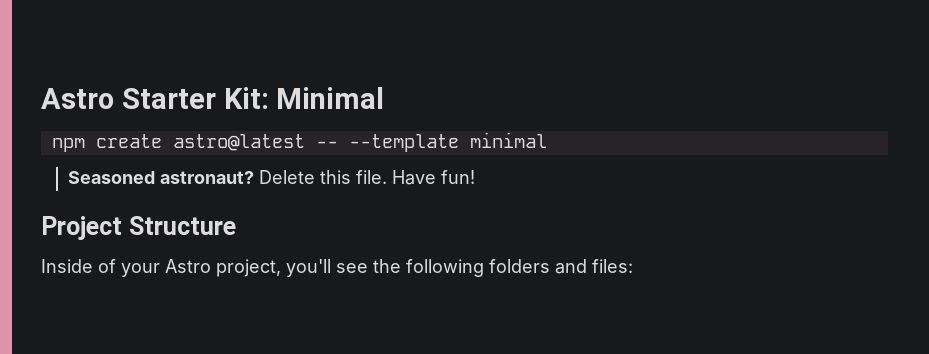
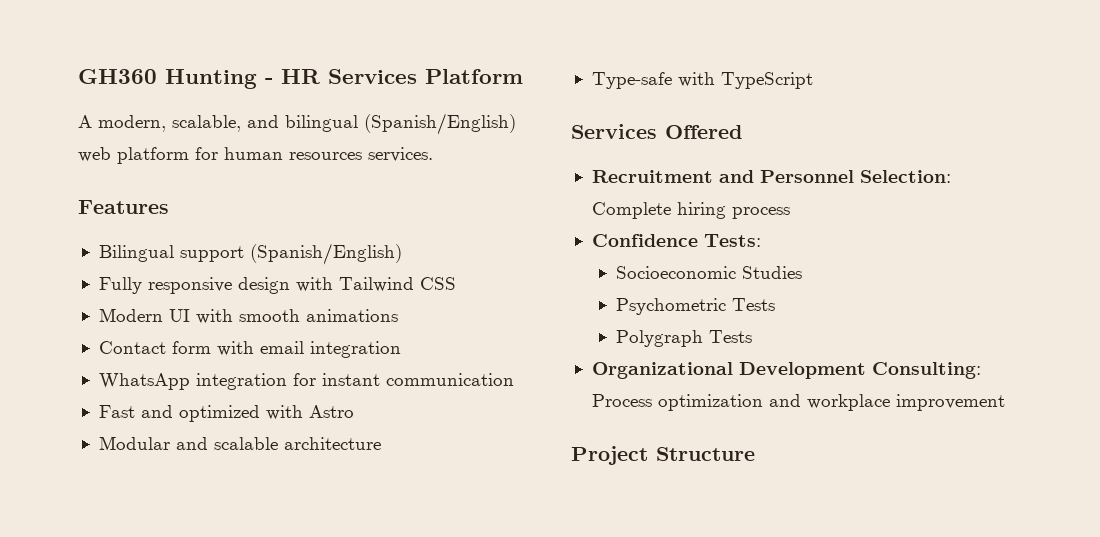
- Astro Starter Kit: Minimal
- npm create astro@latest -- --template minimal
- Seasoned astronaut? Delete this file. Have fun!
+ GH360 Hunting - HR Services Platform
+ A modern, scalable, and bilingual (Spanish/English) web platform for human resources services.
+ Features
+ Bilingual support (Spanish/English)
+ Fully responsive design with Tailwind CSS
+ Modern UI with smooth animations
+ Contact form with email integration
+ WhatsApp integration for instant communication
+ Fast and optimized with Astro
+ Modular and scalable architecture
+ Type-safe with TypeScript
+ Services Offered
+ Recruitment and Personnel Selection: Complete hiring process
+ Confidence Tests:
+ Socioeconomic Studies
+ Psychometric Tests
+ Polygraph Tests
+ Organizational Development Consulting: Process optimization and workplace improvement
  Project Structure
- Inside of your Astro project, you'll see the following folders and files:

